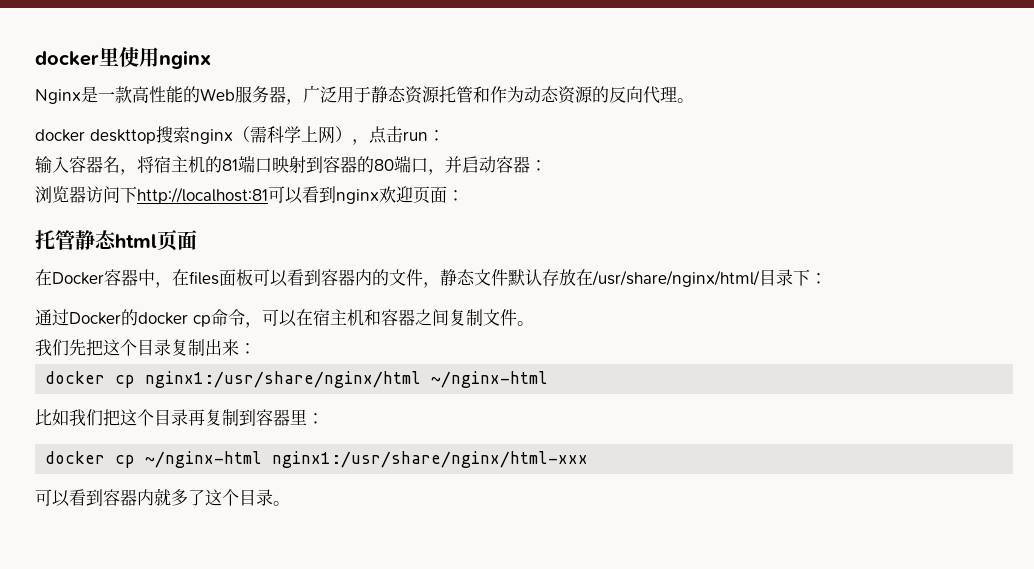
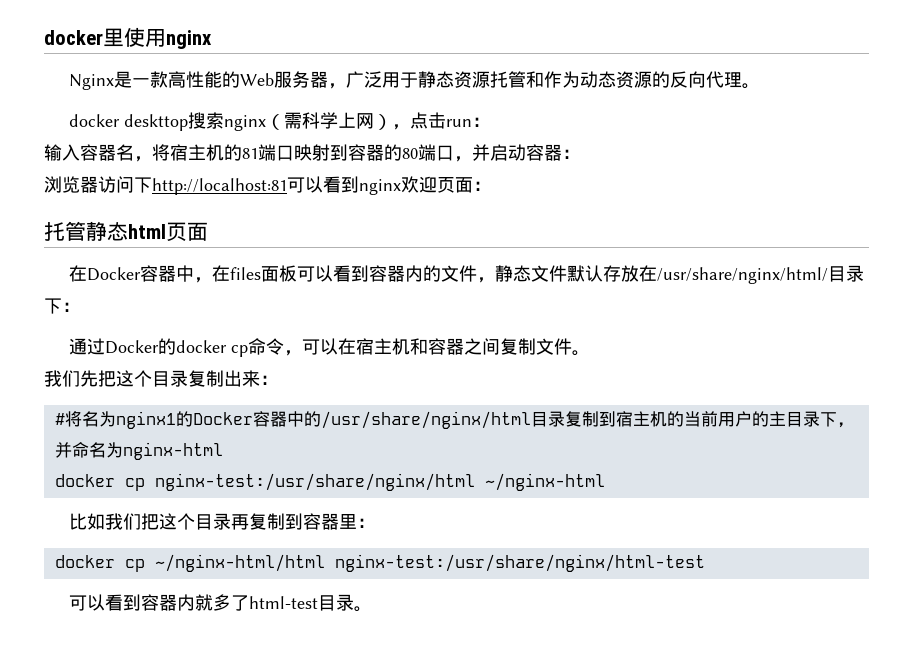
- docker cp nginx1:/usr/share/nginx/html ~/nginx-html
+ #将名为nginx1的Docker容器中的/usr/share/nginx/html目录复制到宿主机的当前用户的主目录下，并命名为nginx-html
+ docker cp nginx-test:/usr/share/nginx/html ~/nginx-html
- docker cp ~/nginx-html nginx1:/usr/share/nginx/html-xxx
+ docker cp ~/nginx-html/html nginx-test:/usr/share/nginx/html-test
- 可以看到容器内就多了这个目录。
+ 可以看到容器内就多了html-test目录。

